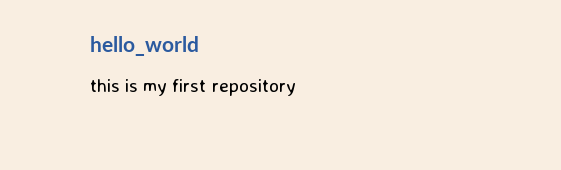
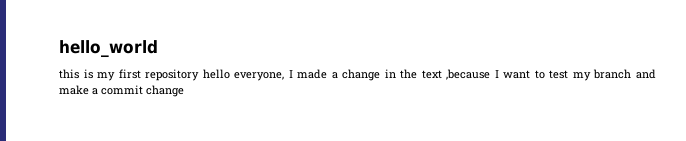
- this is my first repository
+ this is my first repository hello everyone, I made a change in the text ,because I want to test my branch and make a commit change

